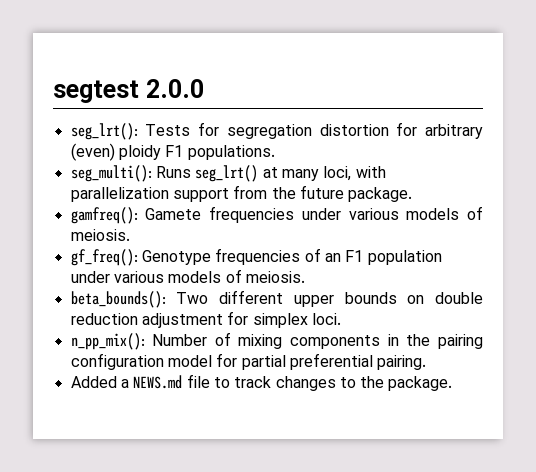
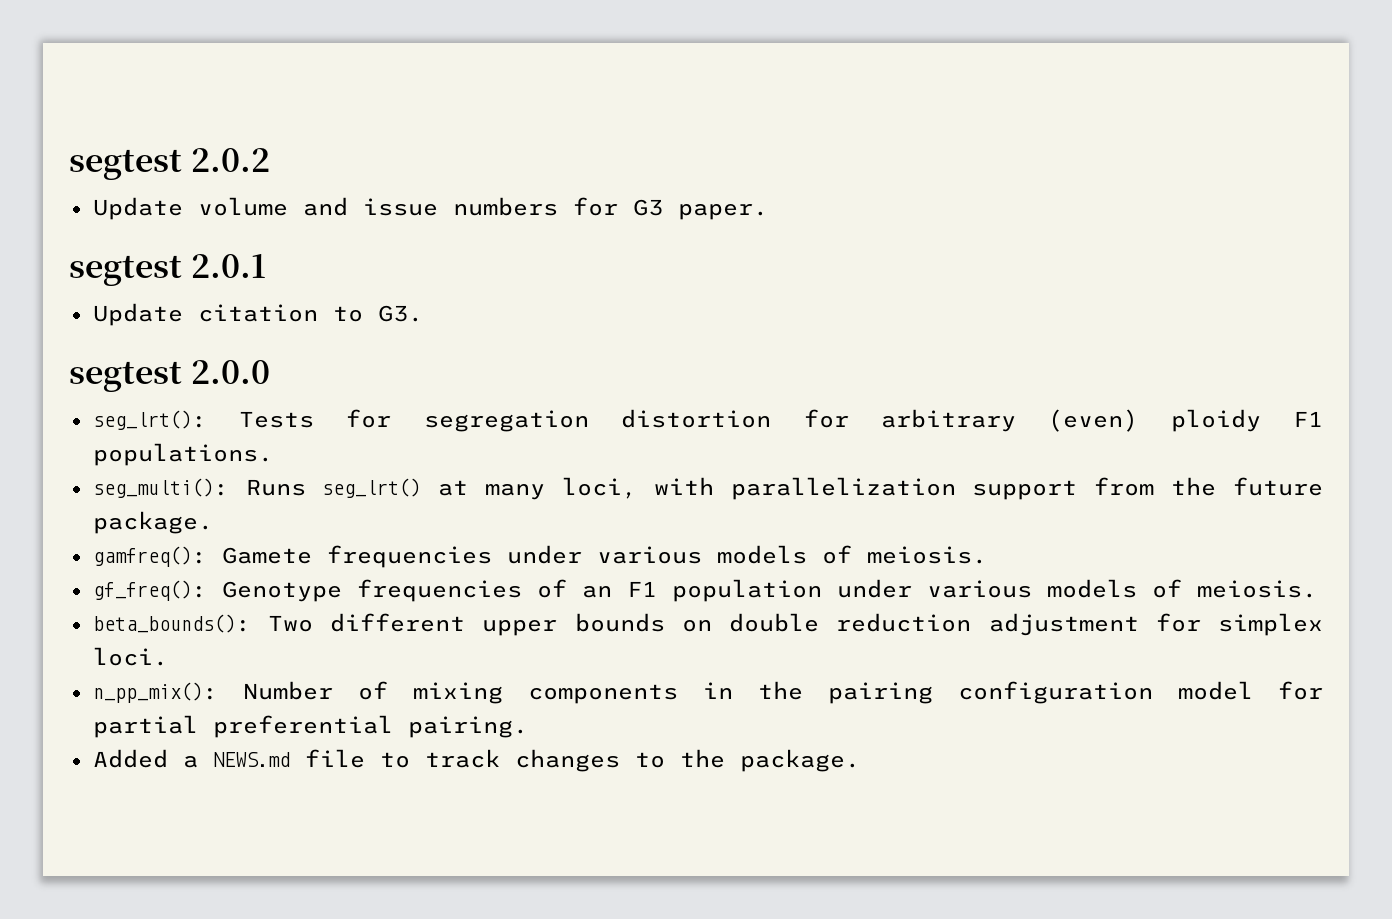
+ segtest 2.0.2
+ Update volume and issue numbers for G3 paper.
+ segtest 2.0.1
+ Update citation to G3.

